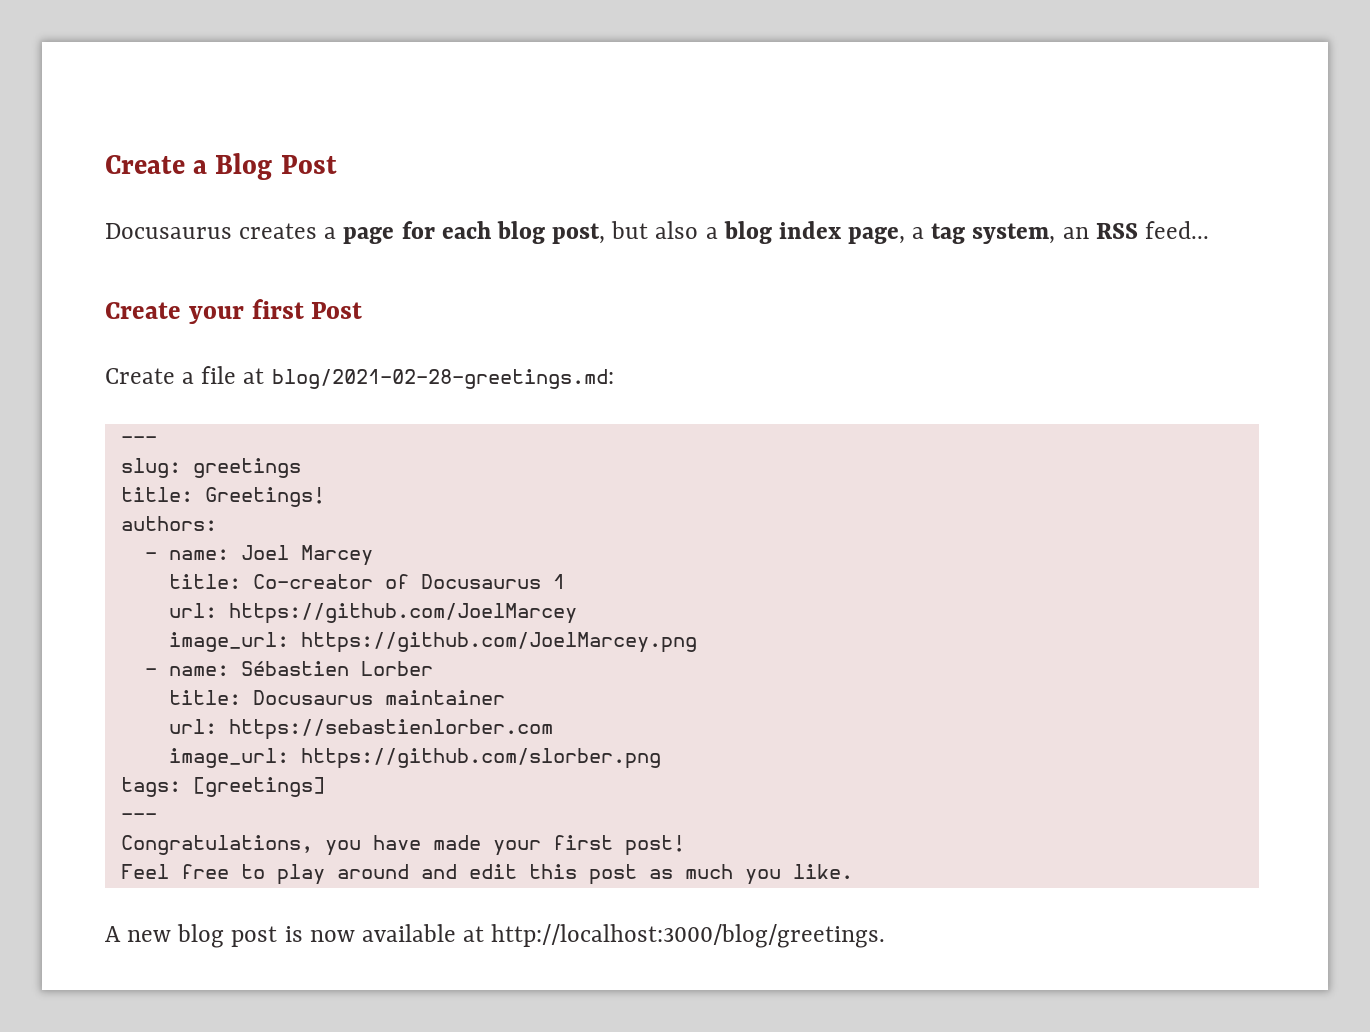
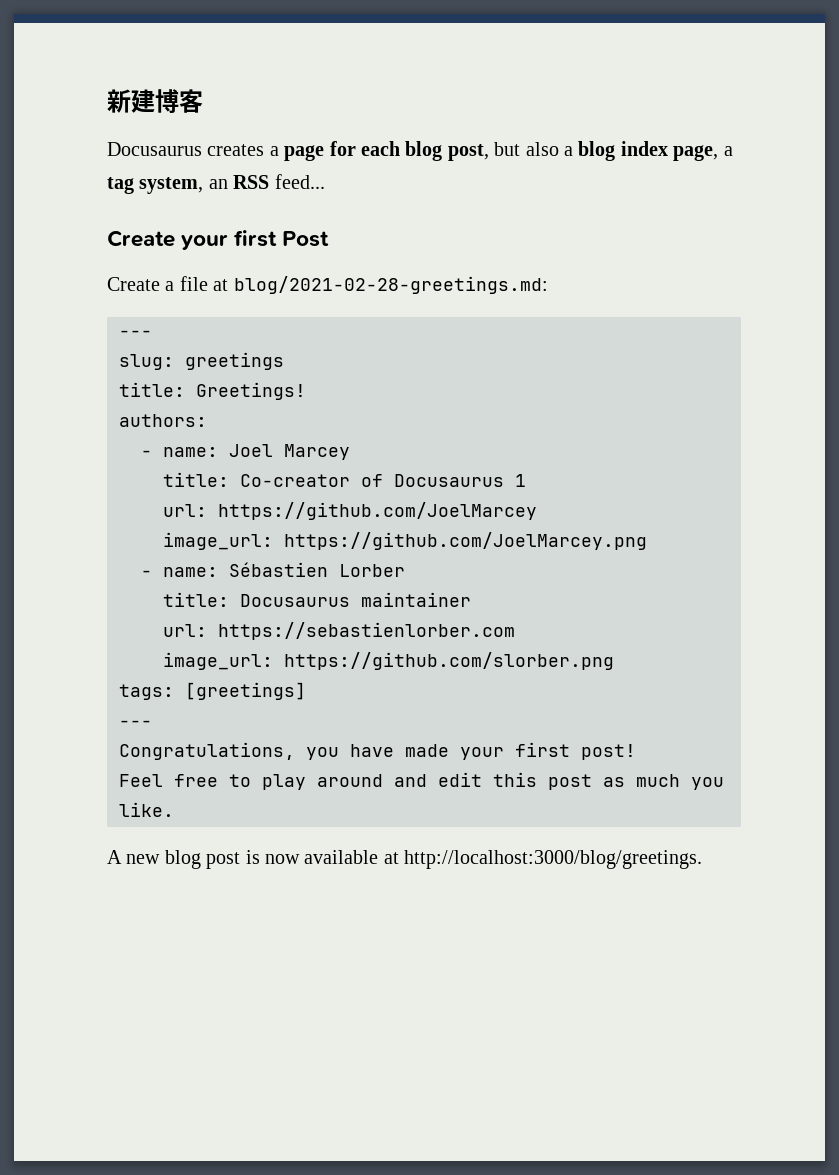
- Create a Blog Post
+ 新建博客

